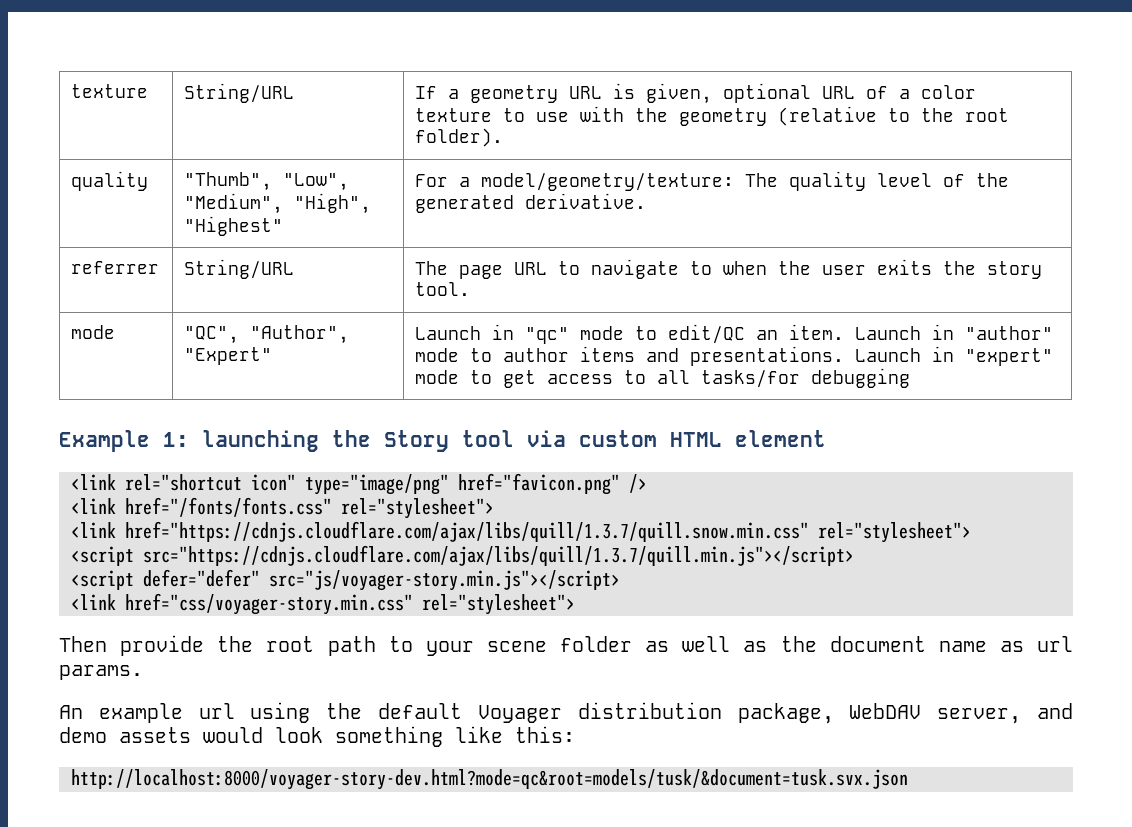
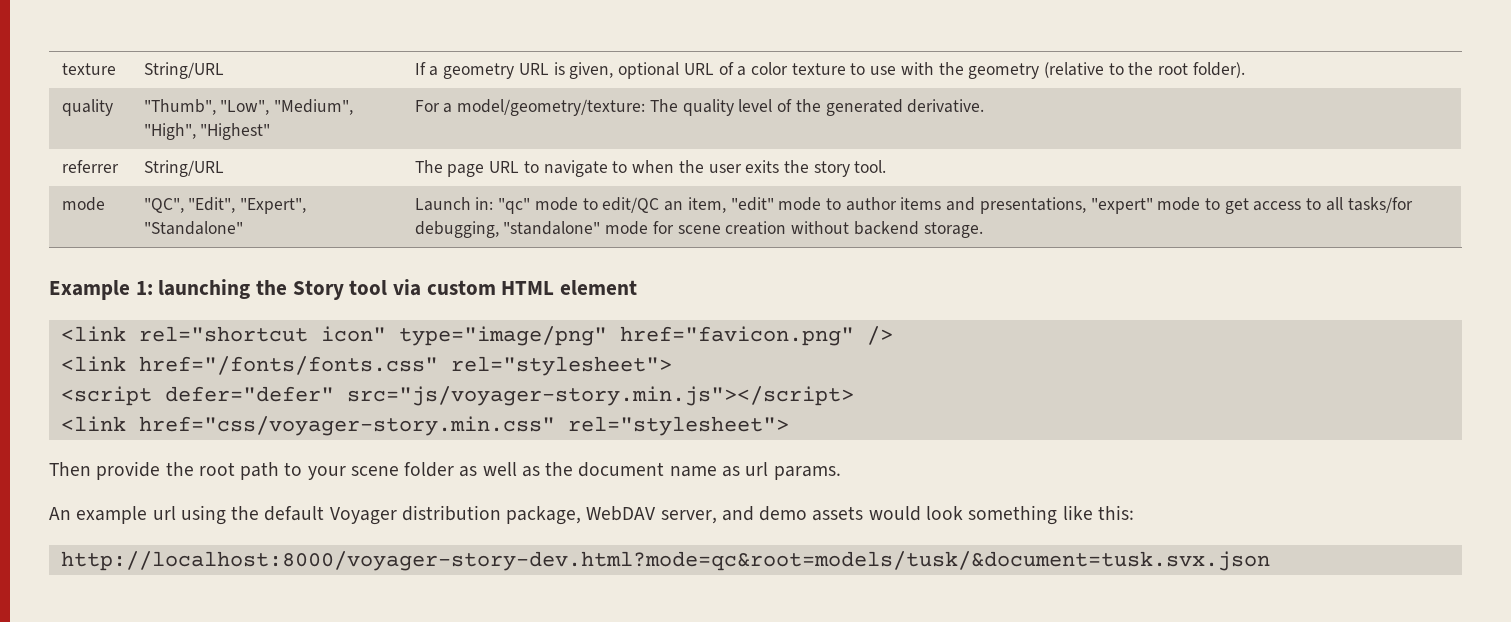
- mode | "QC", "Author", "Expert" | Launch in "qc" mode to edit/QC an item. Launch in "author" mode to author items and presentations. Launch in "expert" mode to get access to all tasks/for debugging
+ mode | "QC", "Edit", "Expert", "Standalone" | Launch in: "qc" mode to edit/QC an item, "edit" mode to author items and presentations, "expert" mode to get access to all tasks/for debugging, "standalone" mode for scene creation without backend storage.
- <link href="https://cdnjs.cloudflare.com/ajax/libs/quill/1.3.7/quill.snow.min.css" rel="stylesheet">
- <script src="https://cdnjs.cloudflare.com/ajax/libs/quill/1.3.7/quill.min.js"></script>

